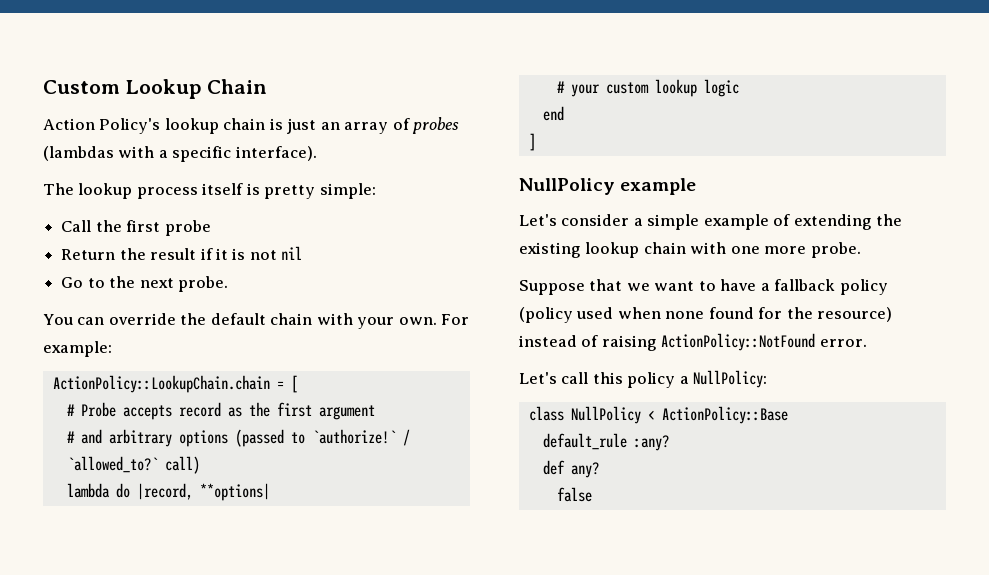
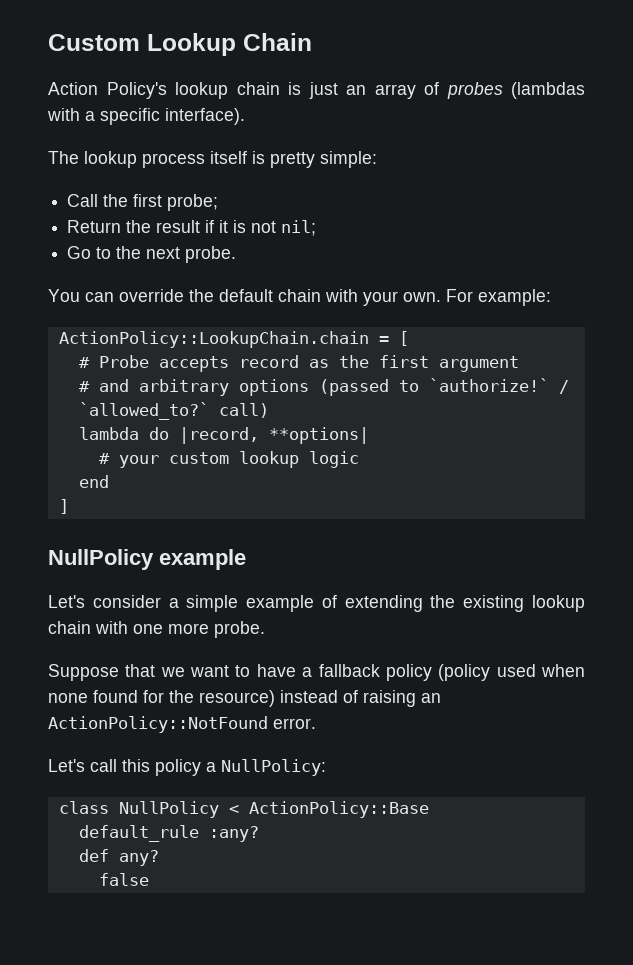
- Call the first probe
+ Call the first probe;
- Return the result if it is not nil
+ Return the result if it is not nil;
- Suppose that we want to have a fallback policy (policy used when none found for the resource) instead of raising ActionPolicy::NotFound error.
+ Suppose that we want to have a fallback policy (policy used when none found for the resource) instead of raising an ActionPolicy::NotFound error.

